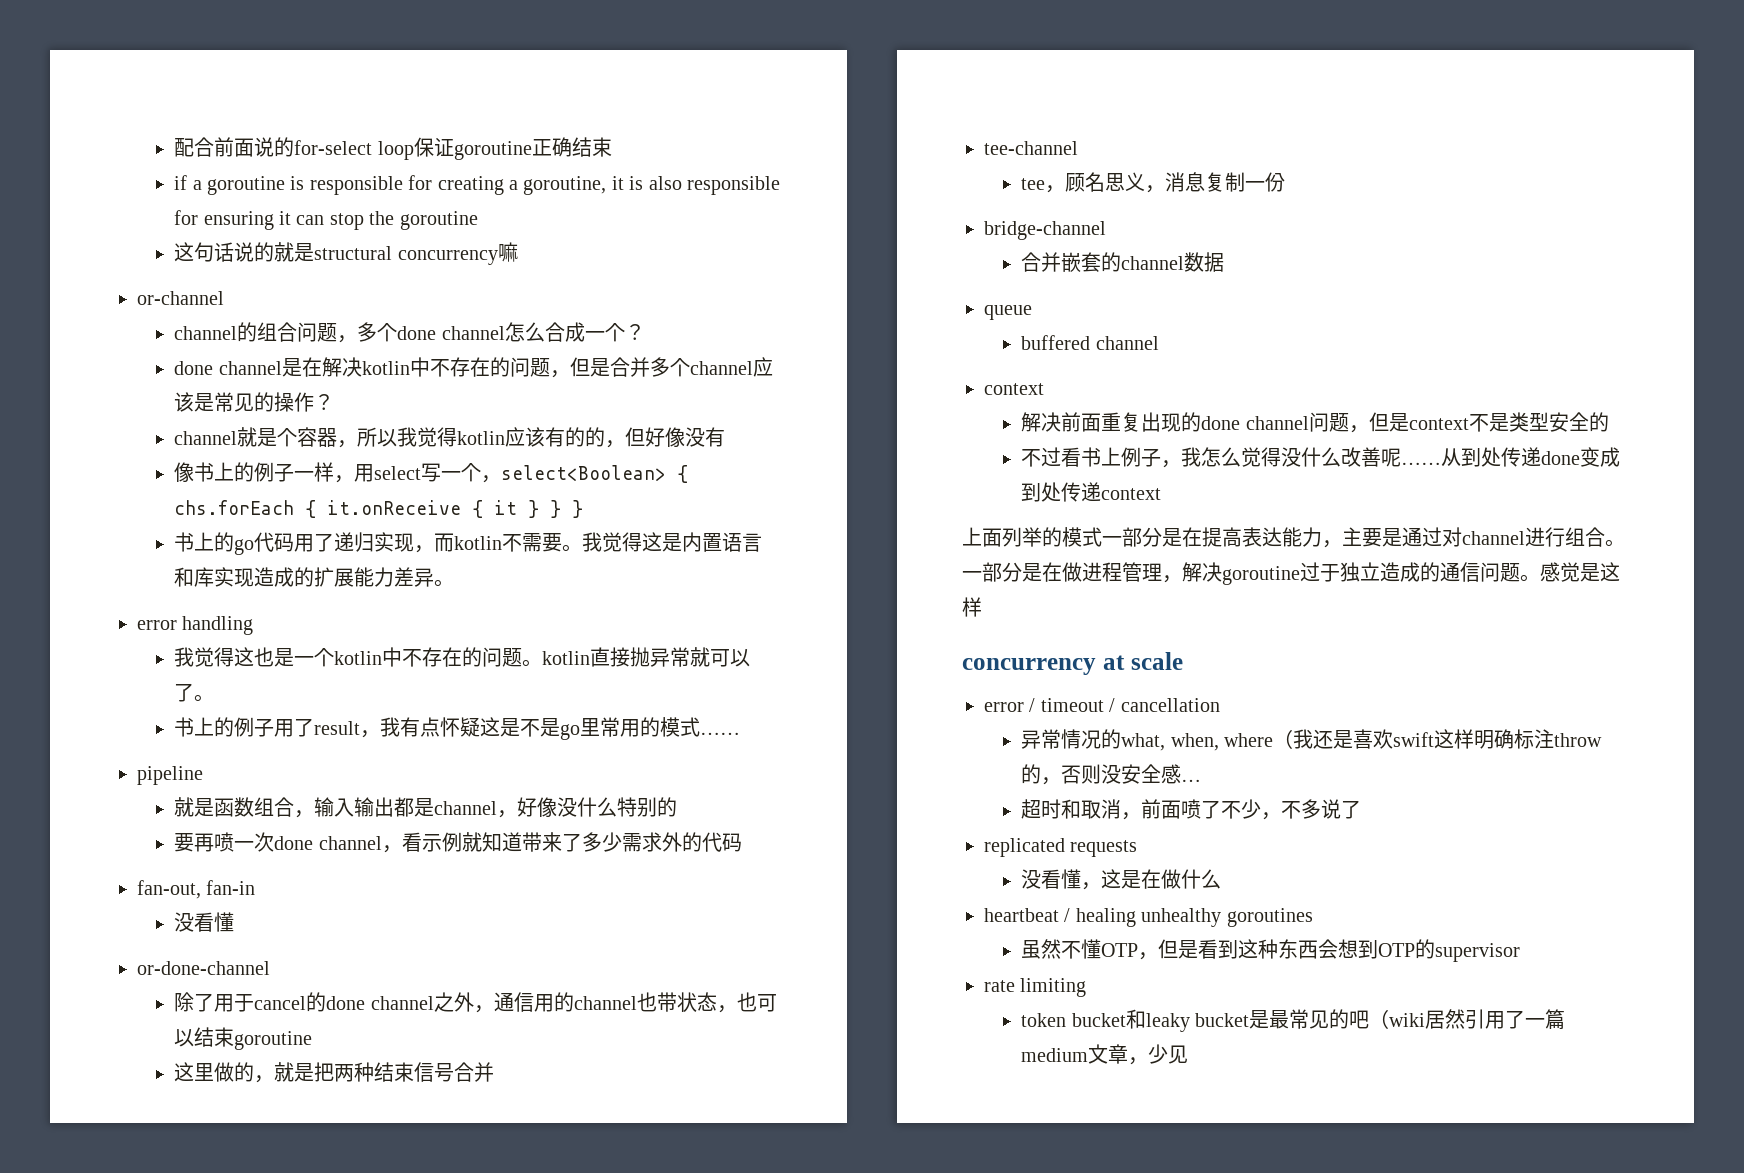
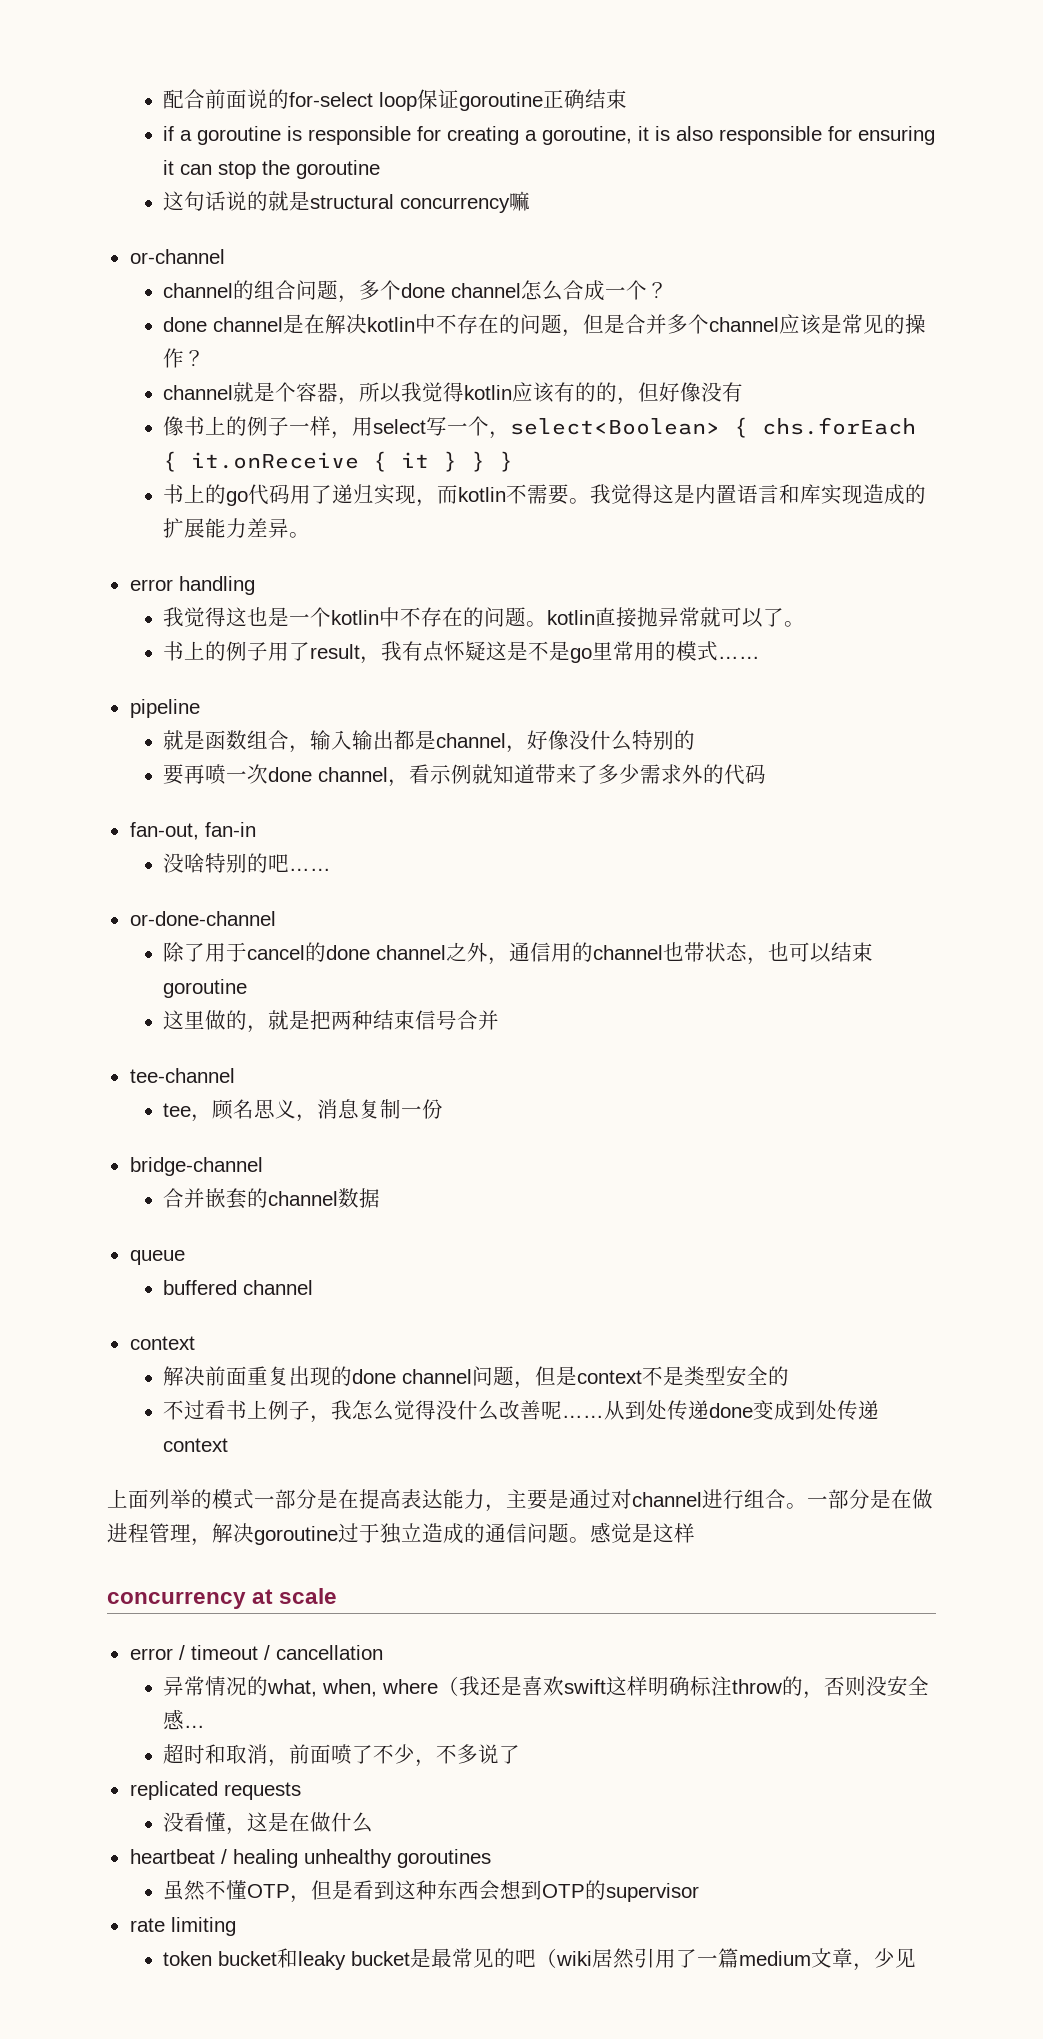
  fan-out, fan-in
- 没看懂
+ 没啥特别的吧……

